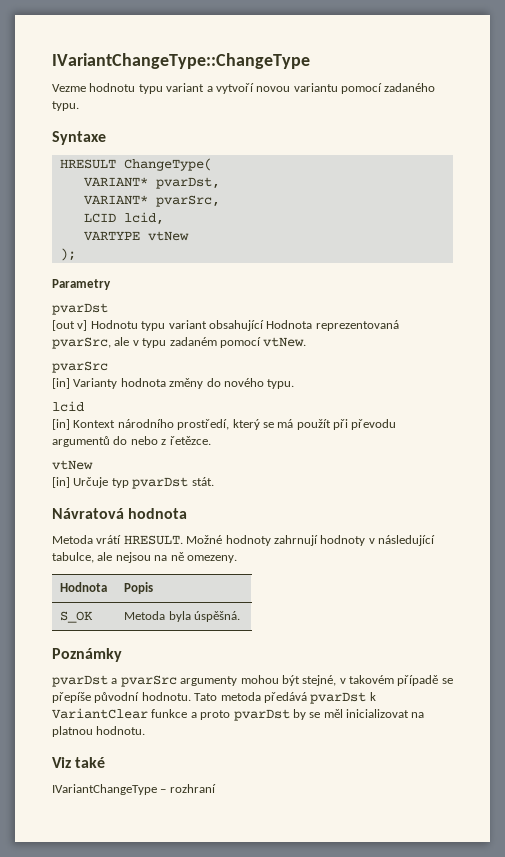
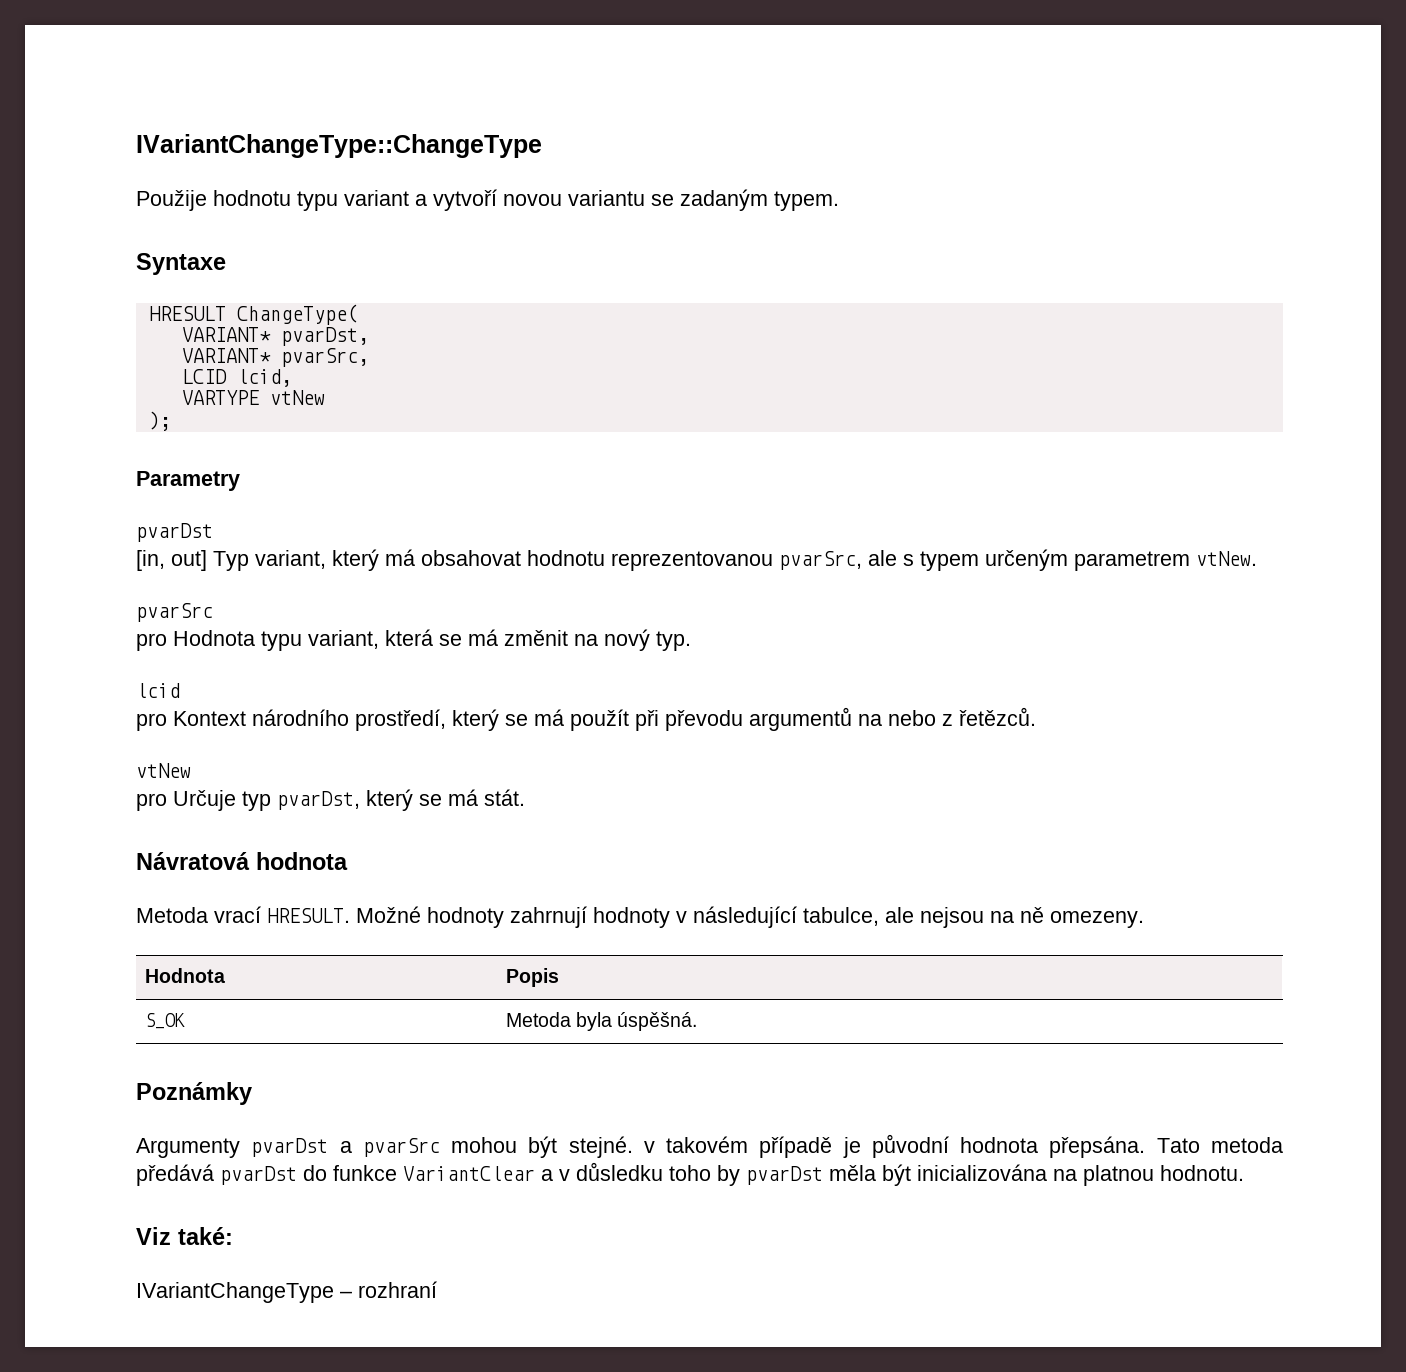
- Vezme hodnotu typu variant a vytvoří novou variantu pomocí zadaného typu.
+ Použije hodnotu typu variant a vytvoří novou variantu se zadaným typem.
- [out v] Hodnotu typu variant obsahující Hodnota reprezentovaná pvarSrc, ale v typu zadaném pomocí vtNew.
+ [in, out] Typ variant, který má obsahovat hodnotu reprezentovanou pvarSrc, ale s typem určeným parametrem vtNew.
  pvarSrc
- [in] Varianty hodnota změny do nového typu.
+ pro Hodnota typu variant, která se má změnit na nový typ.
- [in] Kontext národního prostředí, který se má použít při převodu argumentů do nebo z řetězce.
+ pro Kontext národního prostředí, který se má použít při převodu argumentů na nebo z řetězců.
  vtNew
- [in] Určuje typ pvarDst stát.
+ pro Určuje typ pvarDst, který se má stát.
- Metoda vrátí HRESULT.
+ Metoda vrací HRESULT.
- pvarDst a pvarSrc argumenty mohou být stejné, v takovém případě se přepíše původní hodnotu. Tato metoda předává pvarDst k VariantClear funkce a proto pvarDst by se měl inicializovat na platnou hodnotu.
+ Argumenty pvarDst a pvarSrc mohou být stejné. v takovém případě je původní hodnota přepsána. Tato metoda předává pvarDst do funkce VariantClear a v důsledku toho by pvarDst měla být inicializována na platnou hodnotu.
- Viz také
+ Viz také:

